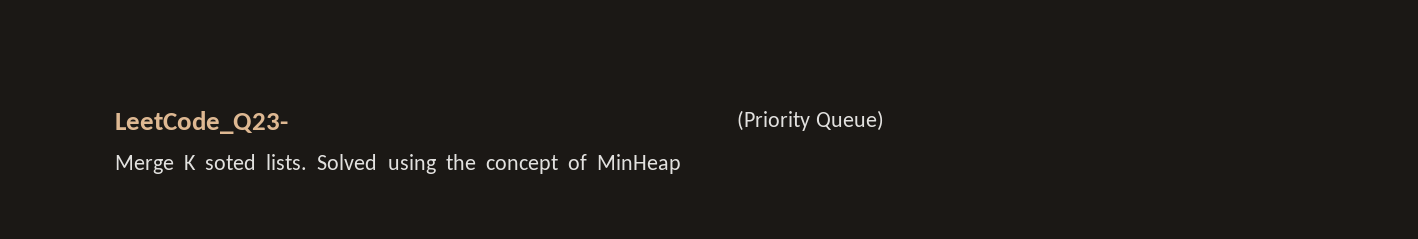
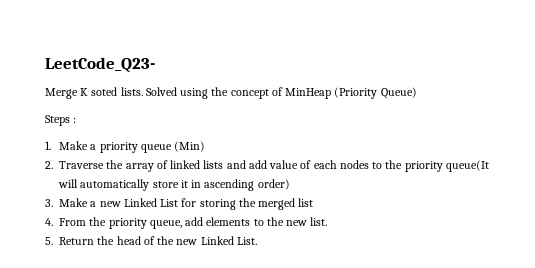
+ Steps :
+ 1. Make a priority queue (Min)
+ 2. Traverse the array of linked lists and add value of each nodes to the priority queue(It will automatically store it in ascending order)
+ 3. Make a new Linked List for storing the merged list
+ 4. From the priority queue, add elements to the new list.
+ 5. Return the head of the new Linked List.

